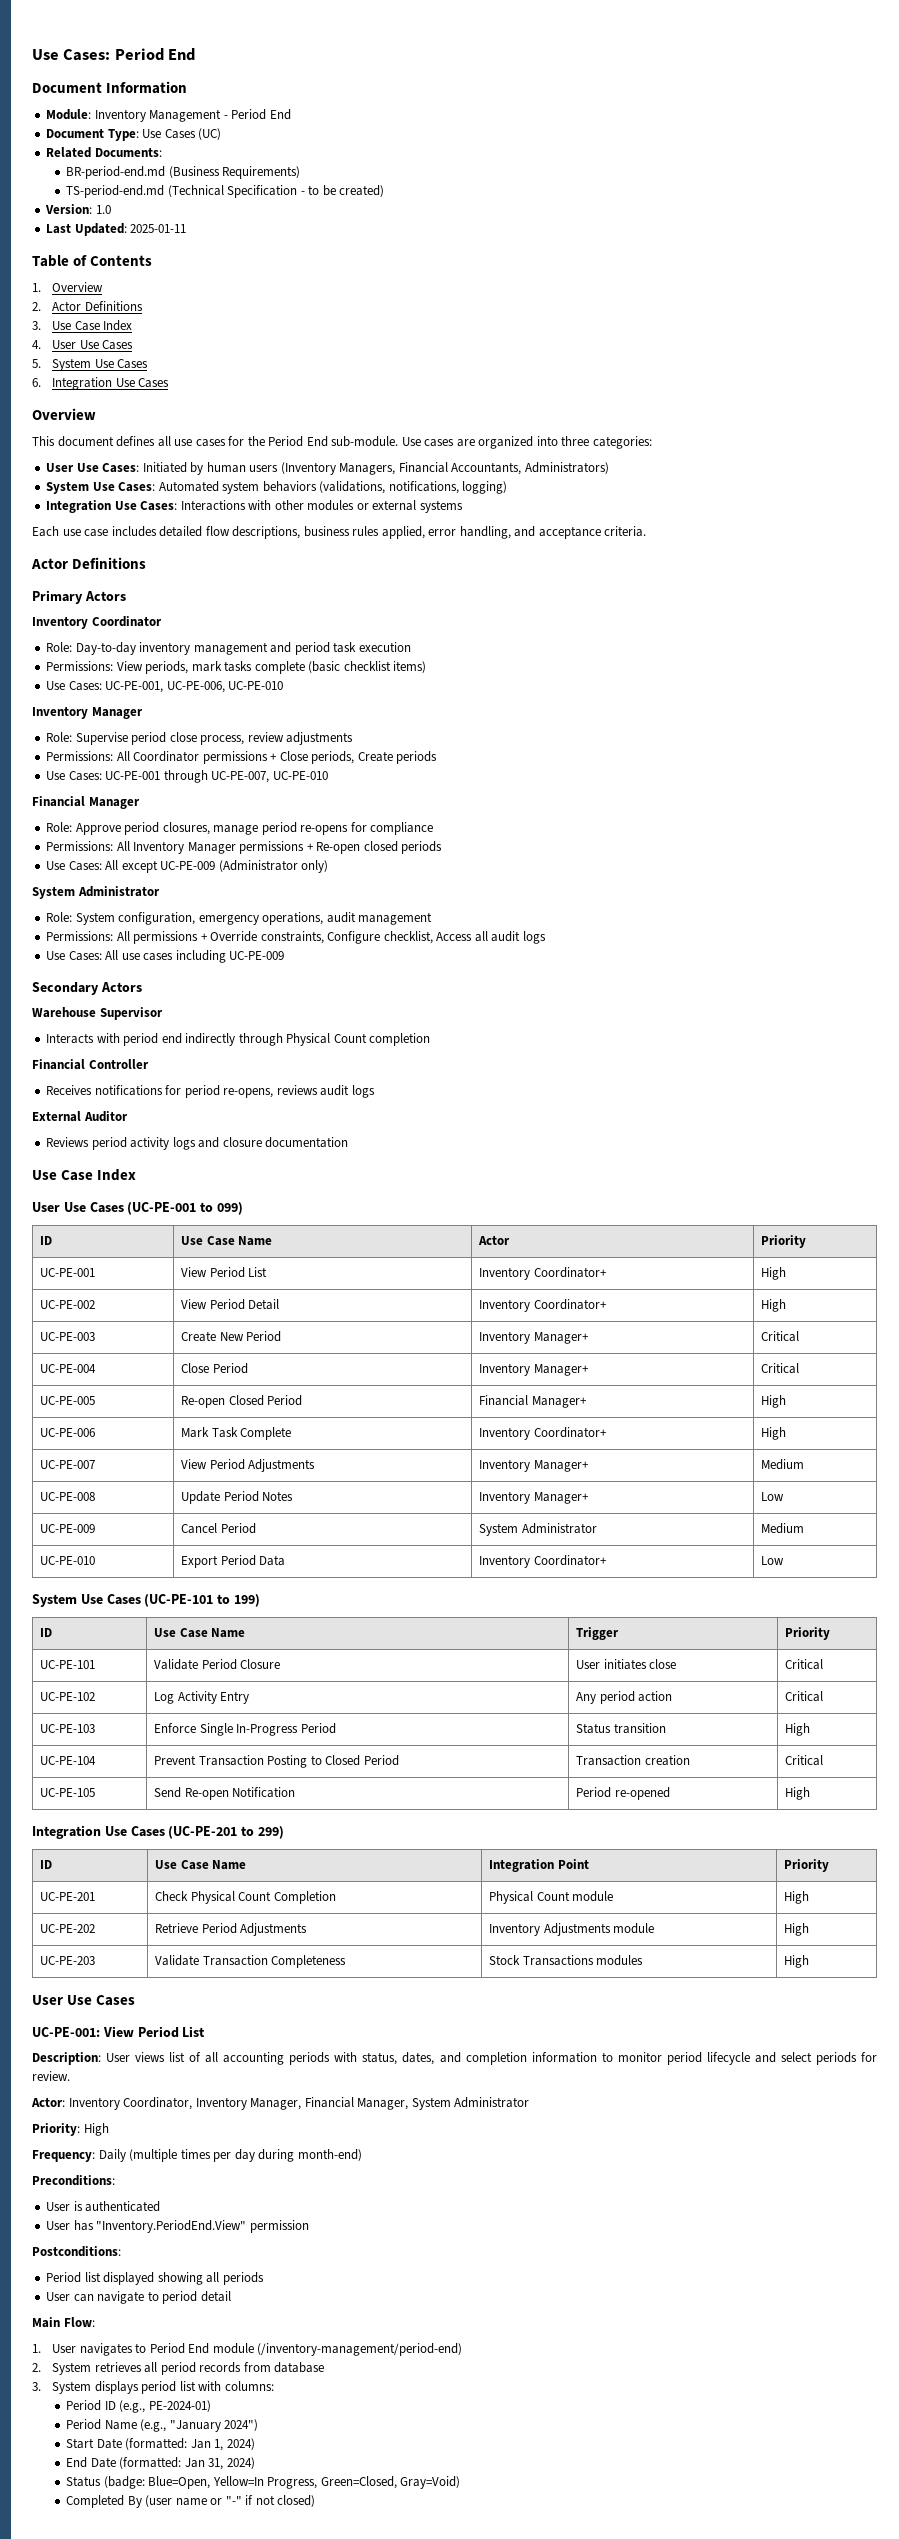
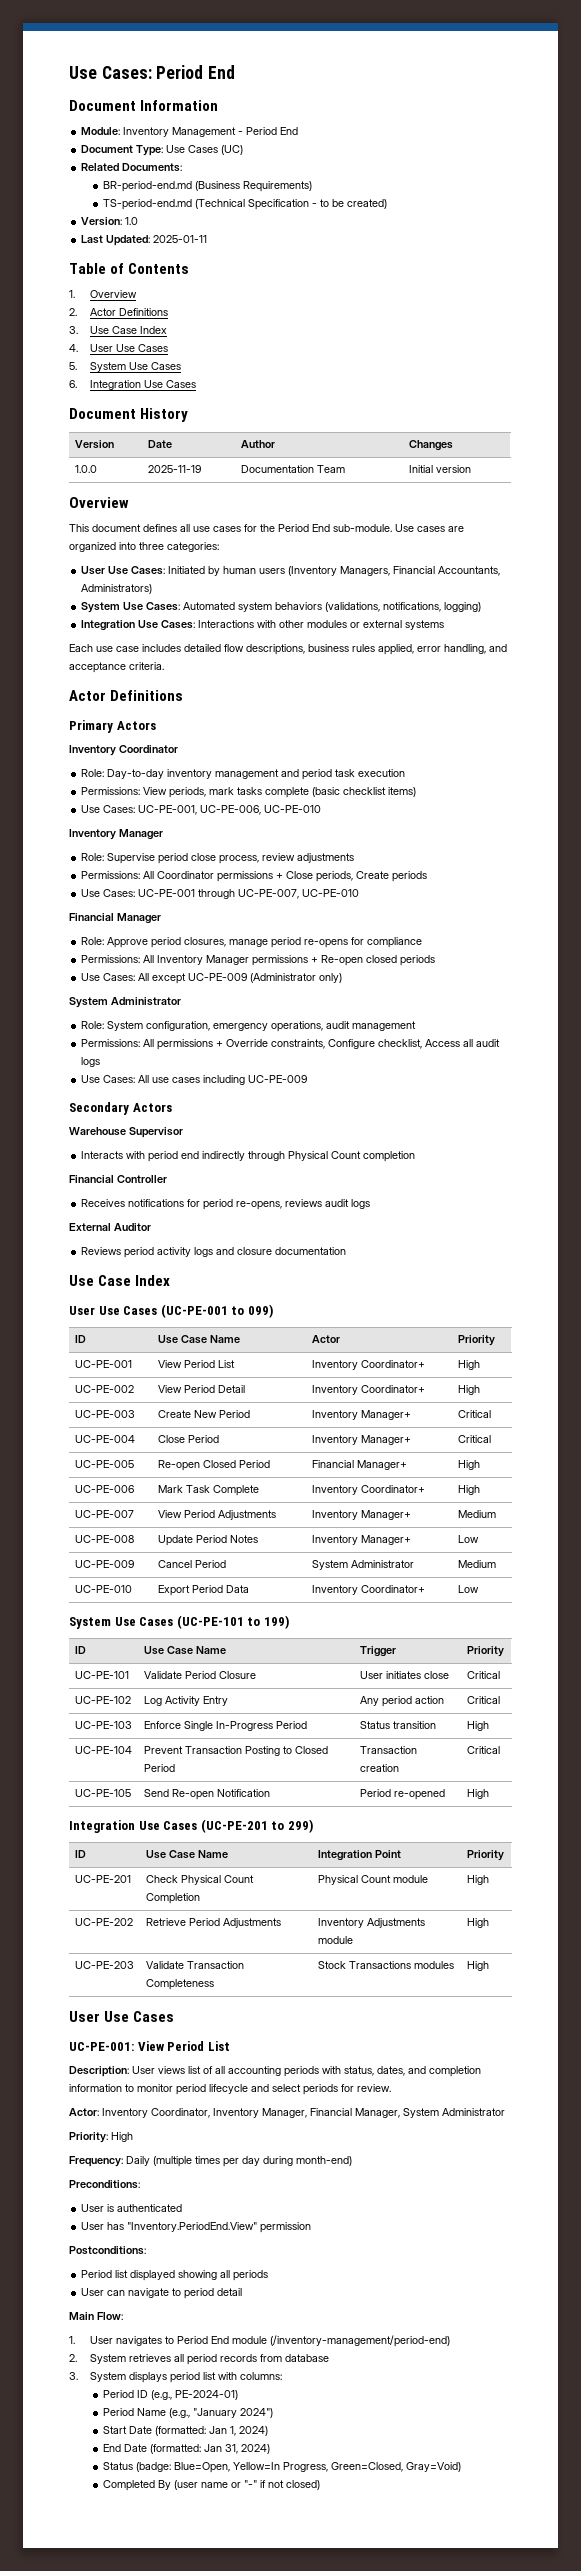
+ Document History
+ Version | Date | Author | Changes
+ 1.0.0 | 2025-11-19 | Documentation Team | Initial version

